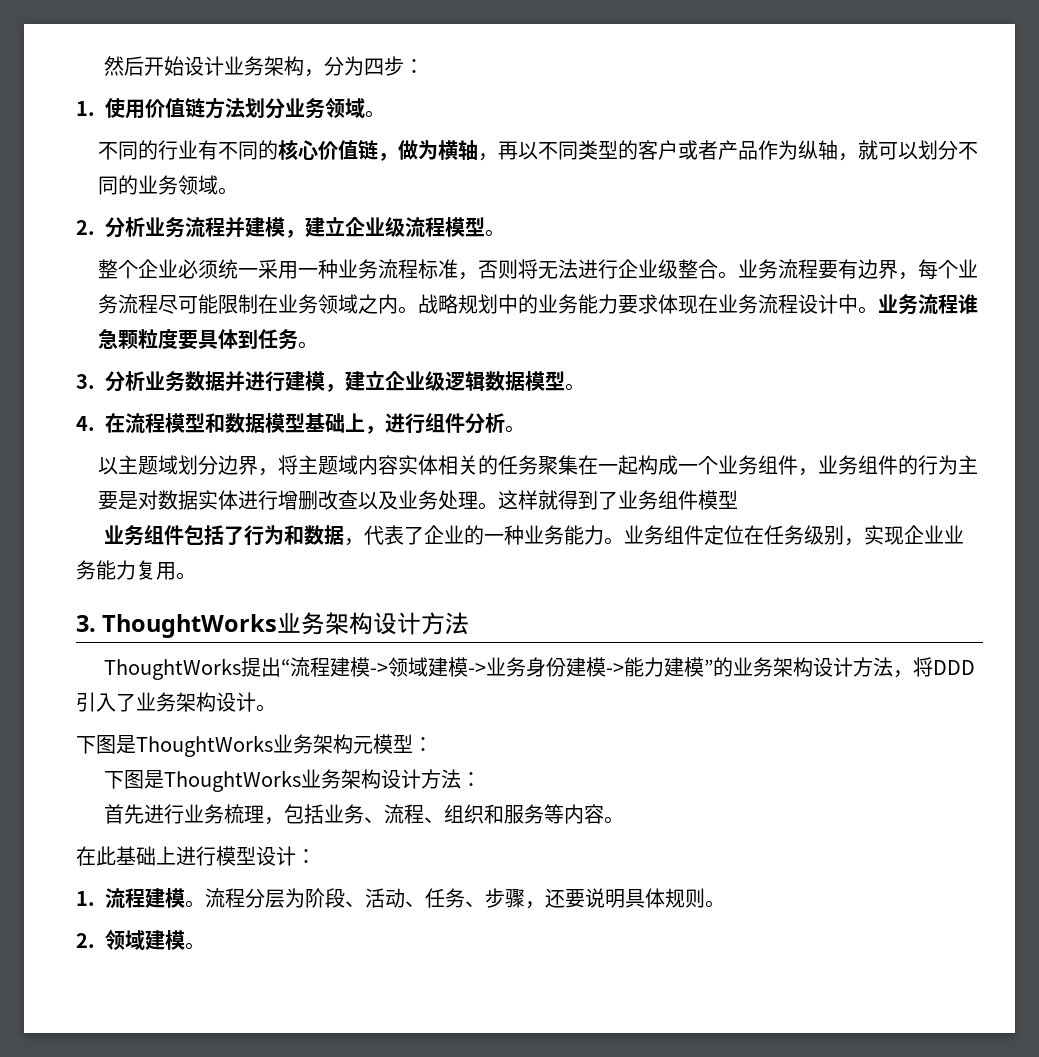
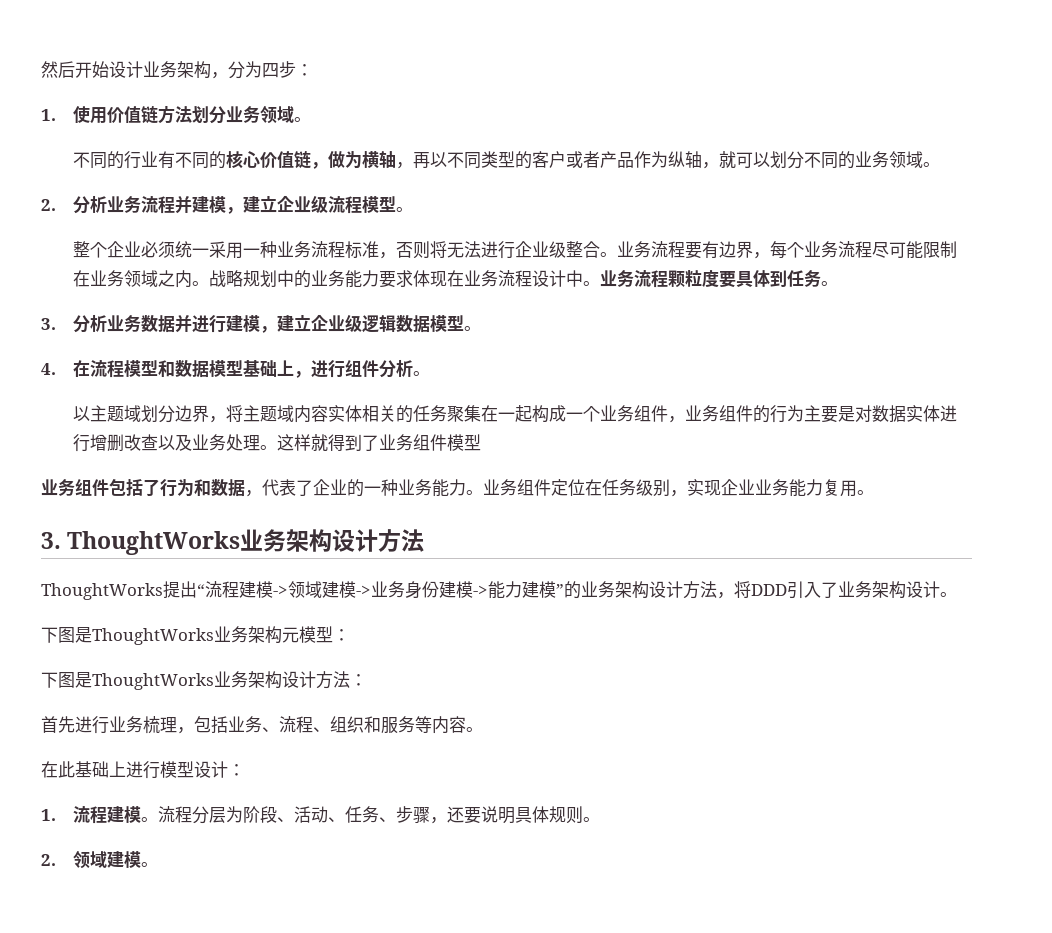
- 业务流程谁急颗粒度要具体到任务。
+ 业务流程颗粒度要具体到任务。

